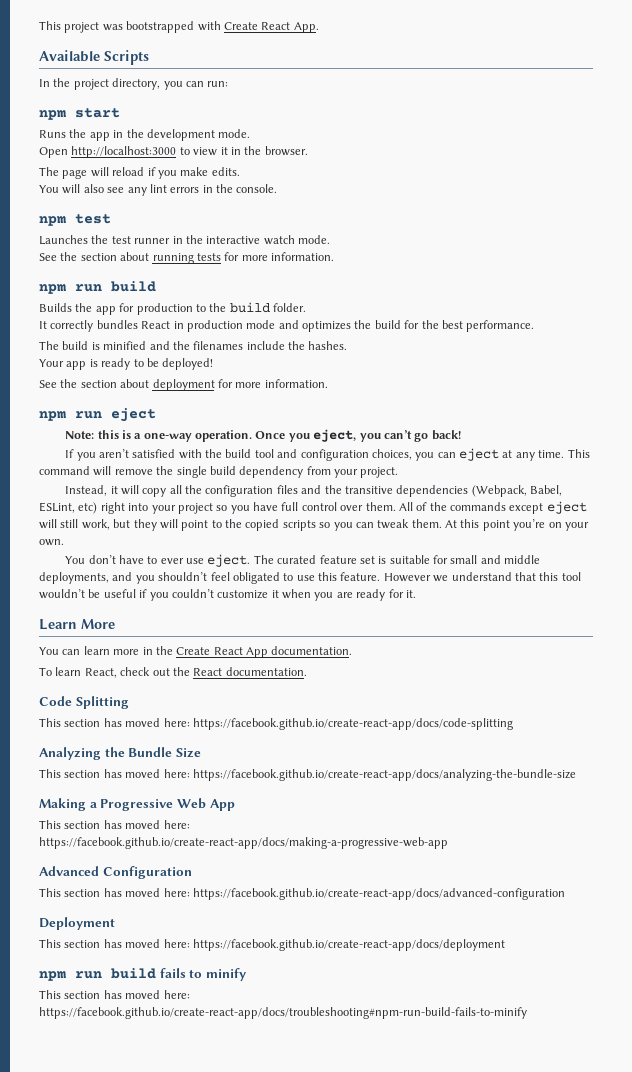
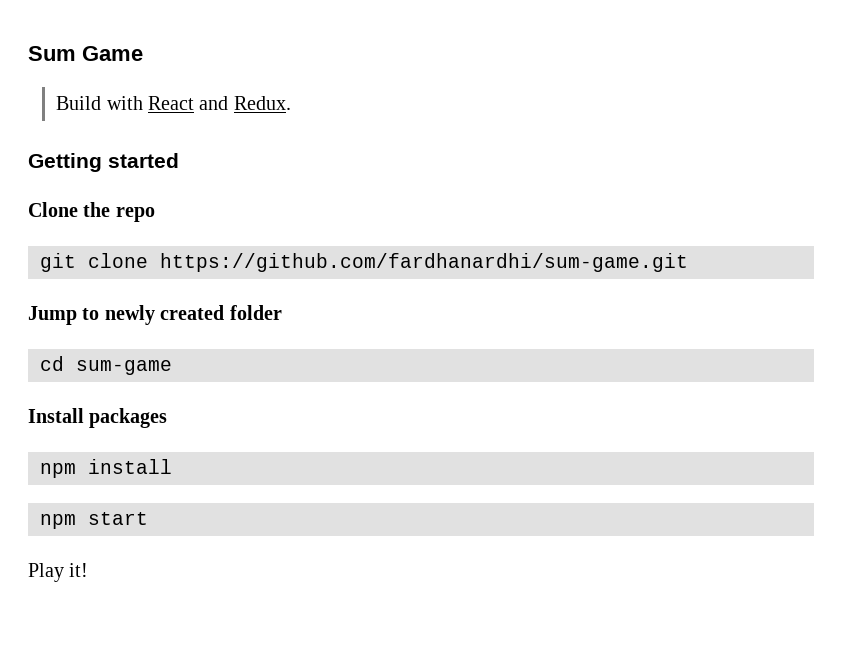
- This project was bootstrapped with Create React App.
- Available Scripts
- In the project directory, you can run:
+ Sum Game
+ Build with React and Redux.
+ Getting started
+ Clone the repo
+ git clone https://github.com/fardhanardhi/sum-game.git
+ Jump to newly created folder
+ cd sum-game
+ Install packages
+ npm install
  npm start
- Runs the app in the development mode.
- Open http://localhost:3000 to view it in the browser.
- The page will reload if you make edits.
- You will also see any lint errors in the console.
- npm test
- Launches the test runner in the interactive watch mode.
- See the section about running tests for more information.
- npm run build
- Builds the app for production to the build folder.
- It correctly bundles React in production mode and optimizes the build for the best performance.
- The build is minified and the filenames include the hashes.
- Your app is ready to be deployed!
- See the section about deployment for more information.
- npm run eject
- Note: this is a one-way operation. Once you eject, you can’t go back!
- If you aren’t satisfied with the build tool and configuration choices, you can eject at any time. This command will remove the single build dependency from your project.
- Instead, it will copy all the configuration files and the transitive dependencies (Webpack, Babel, ESLint, etc) right into your project so you have full control over them. All of the commands except eject will still work, but they will point to the copied scripts so you can tweak them. At this point you’re on your own.
- You don’t have to ever use eject. The curated feature set is suitable for small and middle deployments, and you shouldn’t feel obligated to use this feature. However we understand that this tool wouldn’t be useful if you couldn’t customize it when you are ready for it.
- Learn More
- You can learn more in the Create React App documentation.
- To learn React, check out the React documentation.
- Code Splitting
- This section has moved here: https://facebook.github.io/create-react-app/docs/code-splitting
- Analyzing the Bundle Size
- This section has moved here: https://facebook.github.io/create-react-app/docs/analyzing-the-bundle-size
- Making a Progressive Web App
- This section has moved here: https://facebook.github.io/create-react-app/docs/making-a-progressive-web-app
- Advanced Configuration
- This section has moved here: https://facebook.github.io/create-react-app/docs/advanced-configuration
- Deployment
- This section has moved here: https://facebook.github.io/create-react-app/docs/deployment
- npm run build fails to minify
- This section has moved here: https://facebook.github.io/create-react-app/docs/troubleshooting#npm-run-build-fails-to-minify
+ Play it!

